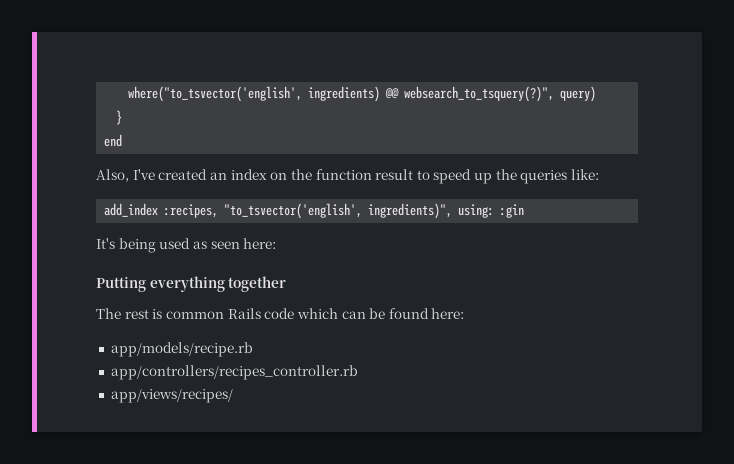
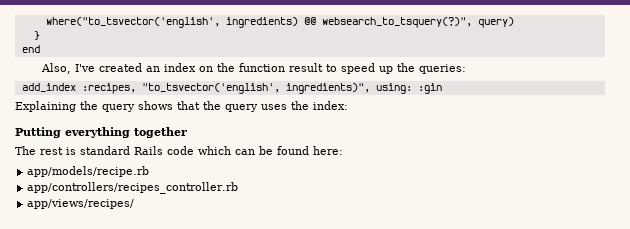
- Also, I've created an index on the function result to speed up the queries like:
+ Also, I've created an index on the function result to speed up the queries:
- It's being used as seen here:
+ Explaining the query shows that the query uses the index:
- The rest is common Rails code which can be found here:
+ The rest is standard Rails code which can be found here:

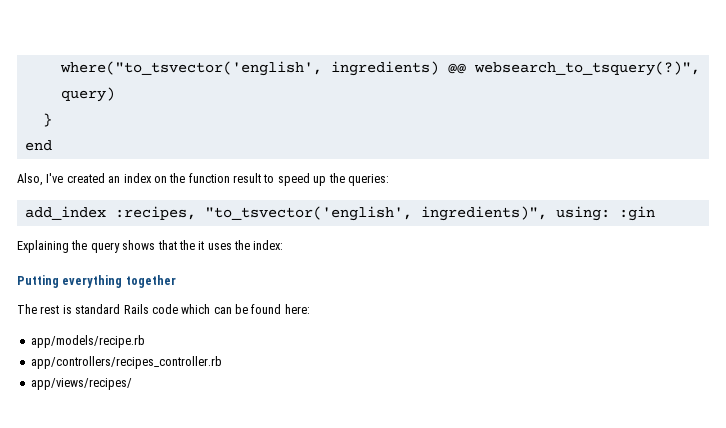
- Explaining the query shows that the query uses the index:
+ Explaining the query shows that the it uses the index:

